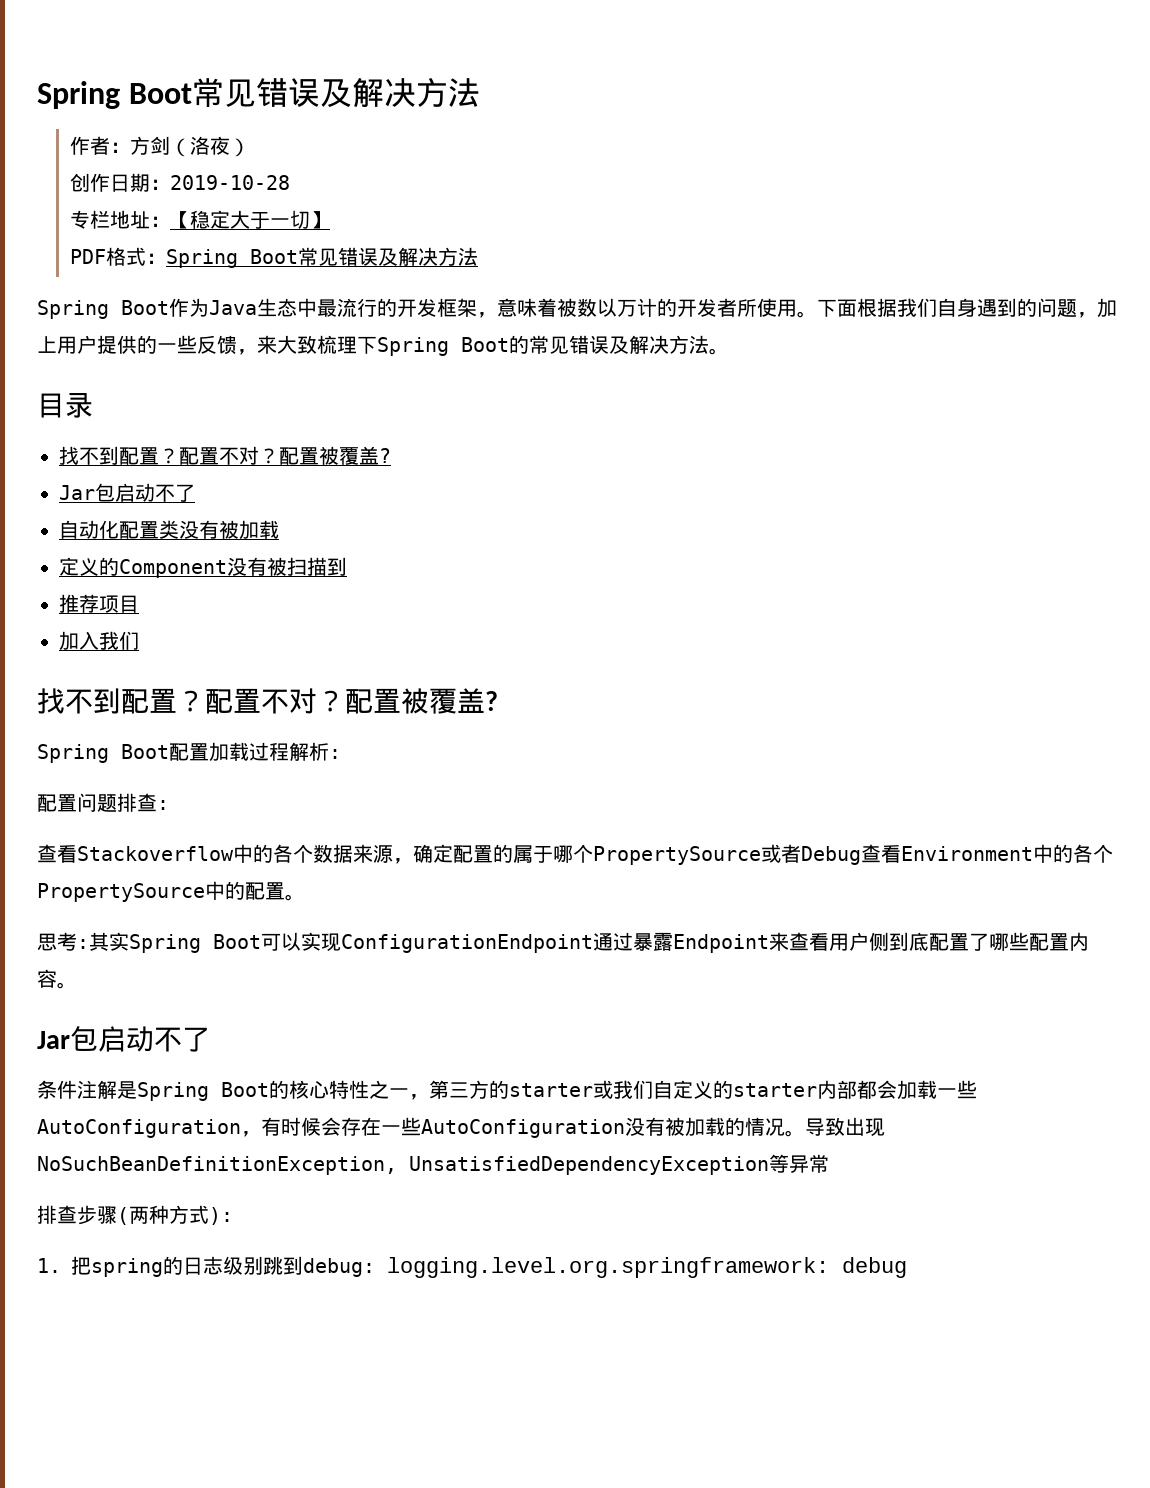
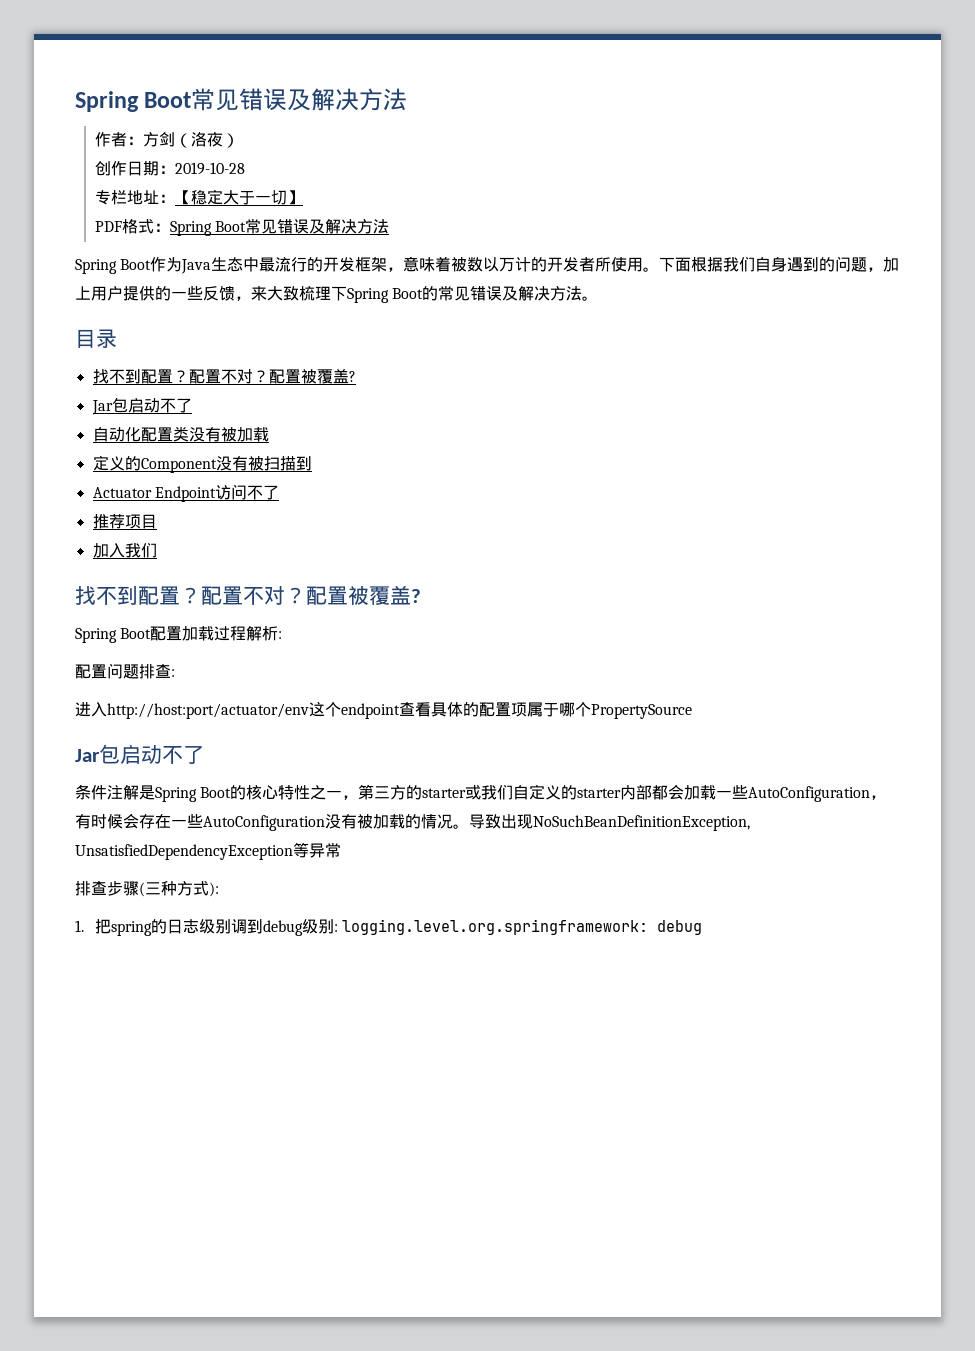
+ Actuator Endpoint访问不了
- 查看Stackoverflow中的各个数据来源，确定配置的属于哪个PropertySource或者Debug查看Environment中的各个PropertySource中的配置。
- 思考:其实Spring Boot可以实现ConfigurationEndpoint通过暴露Endpoint来查看用户侧到底配置了哪些配置内容。
+ 进入http://host:port/actuator/env这个endpoint查看具体的配置项属于哪个PropertySource
- 排查步骤(两种方式):
+ 排查步骤(三种方式):
- 1.把spring的日志级别跳到debug: logging.level.org.springframework: debug
+ 1.把spring的日志级别调到debug级别: logging.level.org.springframework: debug

